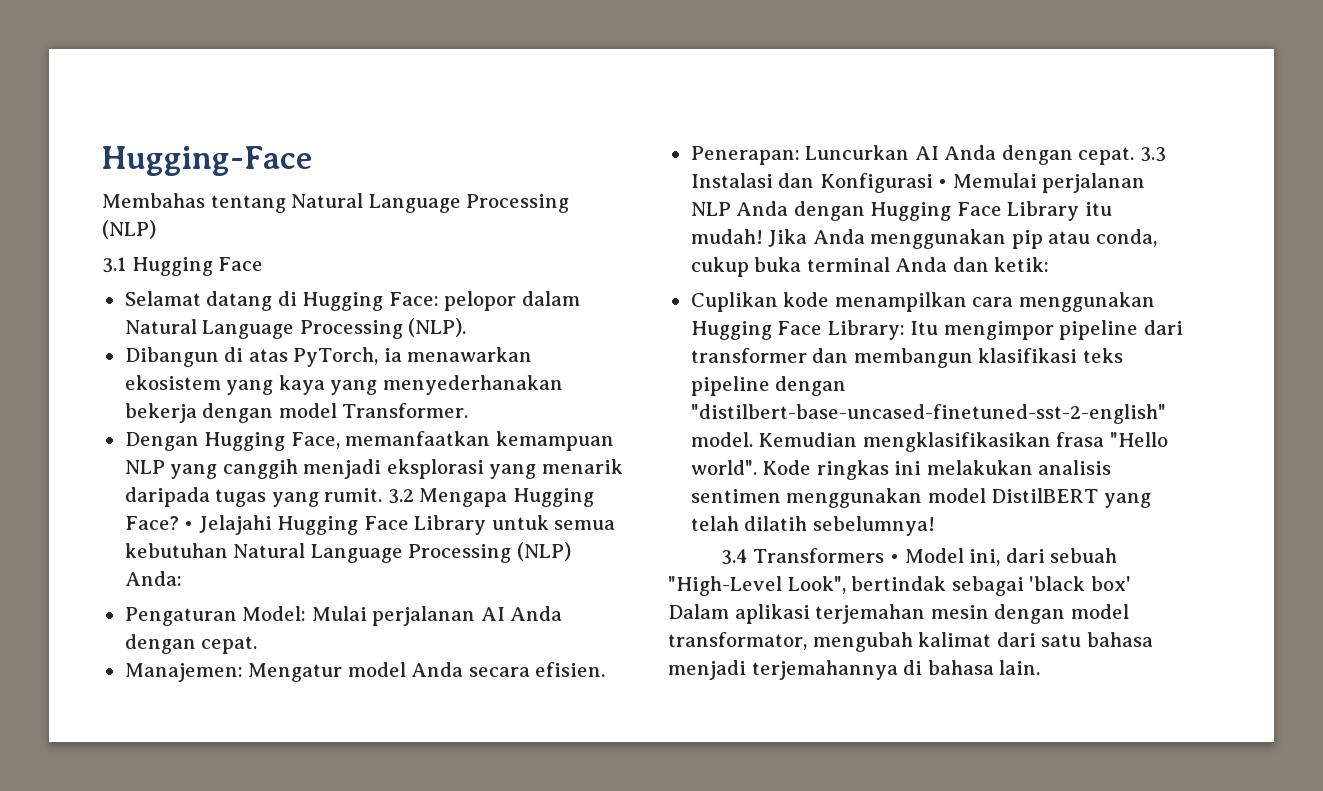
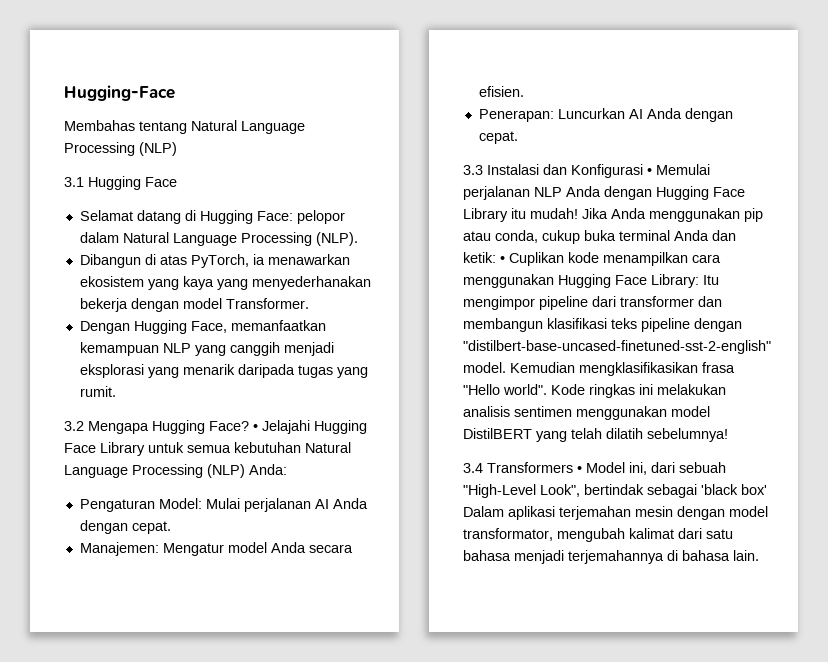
- Dengan Hugging Face, memanfaatkan kemampuan NLP yang canggih menjadi eksplorasi yang menarik daripada tugas yang rumit. 3.2 Mengapa Hugging Face?
+ Dengan Hugging Face, memanfaatkan kemampuan NLP yang canggih menjadi eksplorasi yang menarik daripada tugas yang rumit.
+ 3.2 Mengapa Hugging Face?
- Penerapan: Luncurkan AI Anda dengan cepat. 3.3 Instalasi dan Konfigurasi • Memulai perjalanan NLP Anda dengan Hugging Face Library itu mudah!
+ Penerapan: Luncurkan AI Anda dengan cepat.
+ 3.3 Instalasi dan Konfigurasi • Memulai perjalanan NLP Anda dengan Hugging Face Library itu mudah!
- Jika Anda menggunakan pip atau conda, cukup buka terminal Anda dan ketik:
- Cuplikan kode menampilkan cara menggunakan Hugging Face Library: Itu mengimpor pipeline dari transformer dan membangun klasifikasi teks pipeline dengan "distilbert-base-uncased-finetuned-sst-2-english" model.
+ Jika Anda menggunakan pip atau conda, cukup buka terminal Anda dan ketik: • Cuplikan kode menampilkan cara menggunakan Hugging Face Library: Itu mengimpor pipeline dari transformer dan membangun klasifikasi teks pipeline dengan "distilbert-base-uncased-finetuned-sst-2-english" model.

